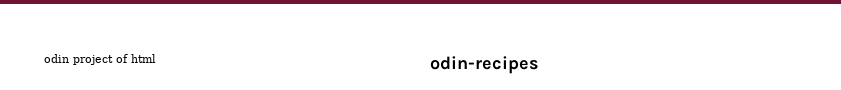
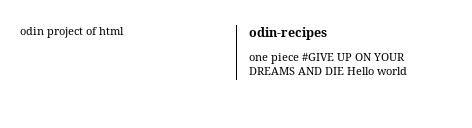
+ one piece #GIVE UP ON YOUR DREAMS AND DIE Hello world

